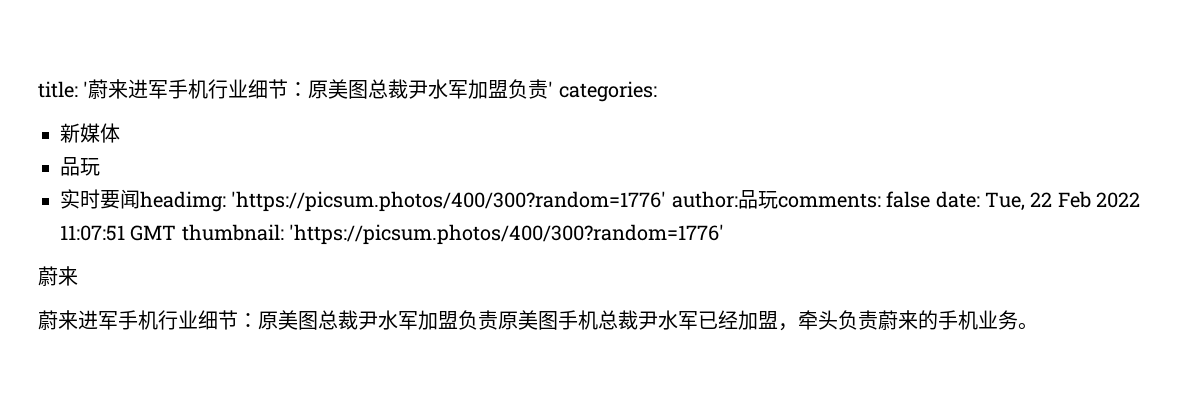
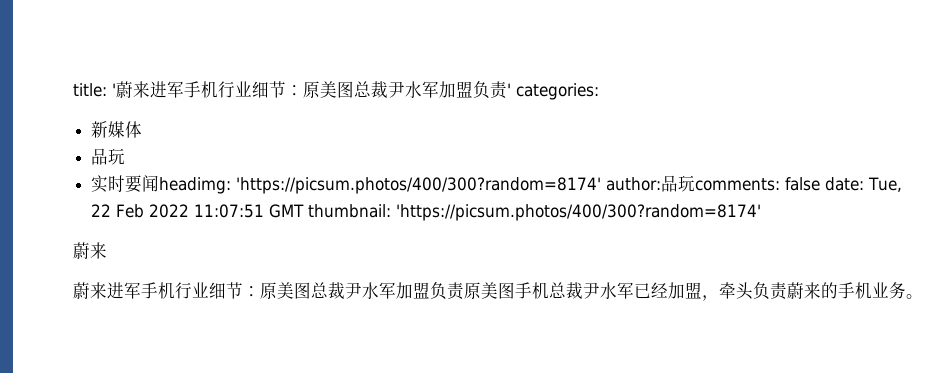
- 实时要闻headimg: 'https://picsum.photos/400/300?random=1776' author:品玩comments: false date: Tue, 22 Feb 2022 11:07:51 GMT thumbnail: 'https://picsum.photos/400/300?random=1776'
+ 实时要闻headimg: 'https://picsum.photos/400/300?random=8174' author:品玩comments: false date: Tue, 22 Feb 2022 11:07:51 GMT thumbnail: 'https://picsum.photos/400/300?random=8174'

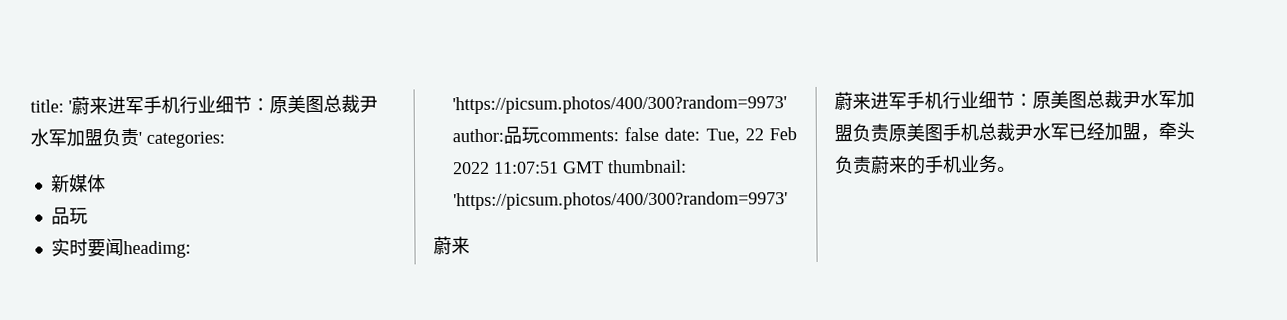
- 实时要闻headimg: 'https://picsum.photos/400/300?random=8174' author:品玩comments: false date: Tue, 22 Feb 2022 11:07:51 GMT thumbnail: 'https://picsum.photos/400/300?random=8174'
+ 实时要闻headimg: 'https://picsum.photos/400/300?random=9973' author:品玩comments: false date: Tue, 22 Feb 2022 11:07:51 GMT thumbnail: 'https://picsum.photos/400/300?random=9973'

